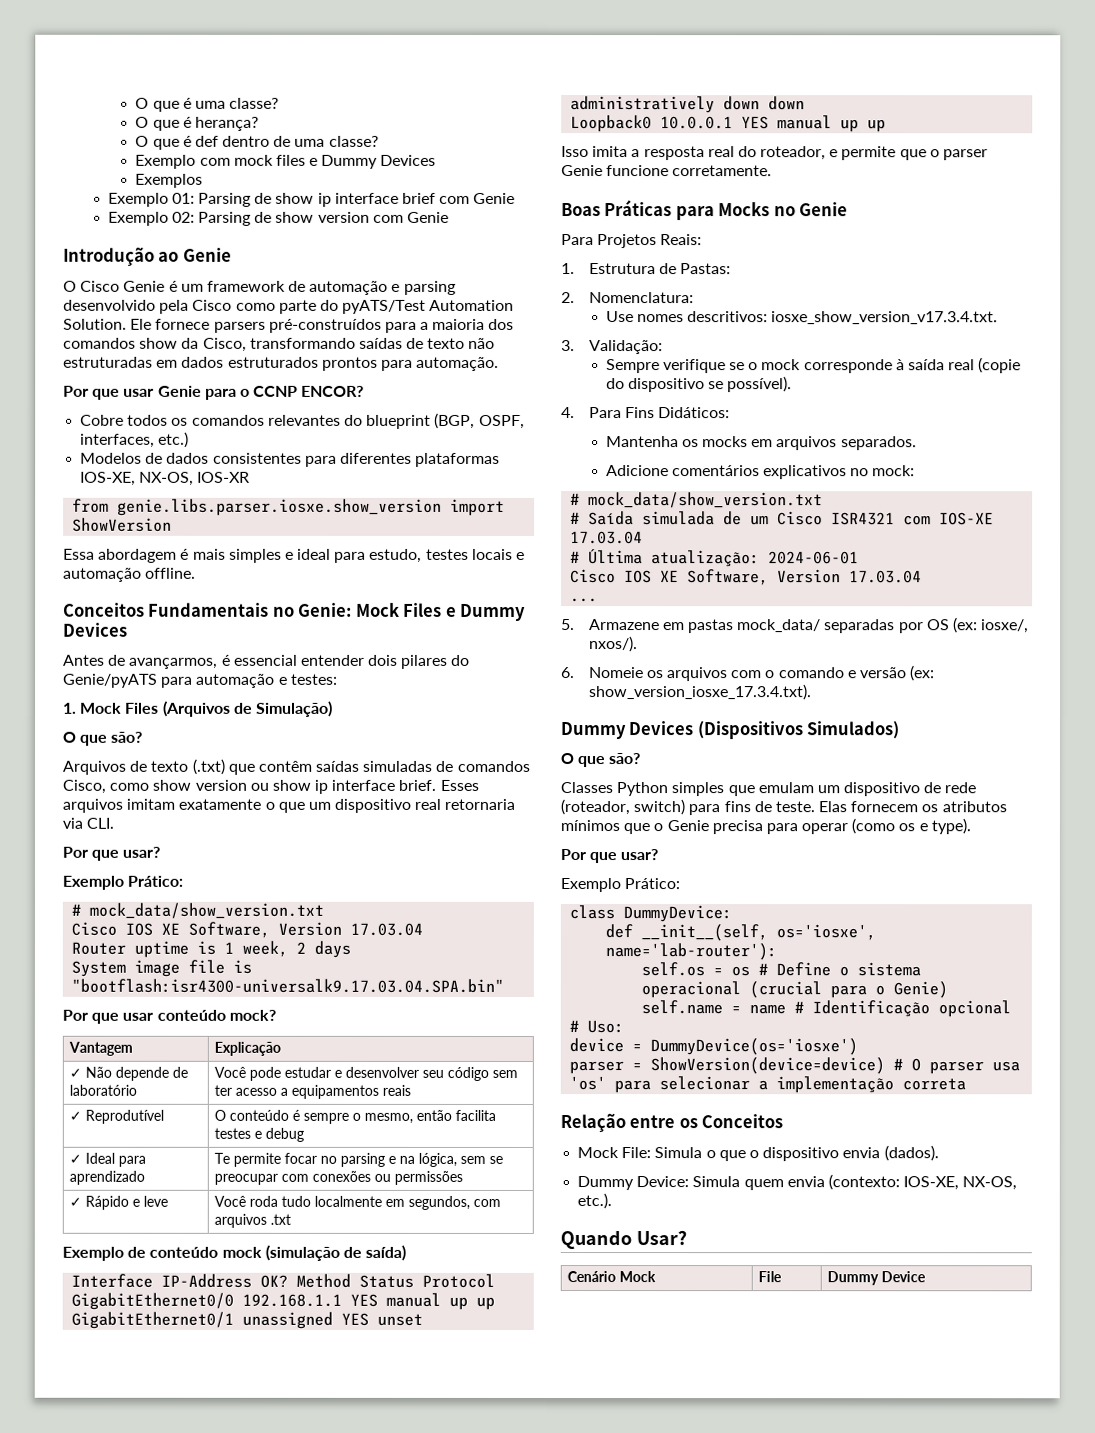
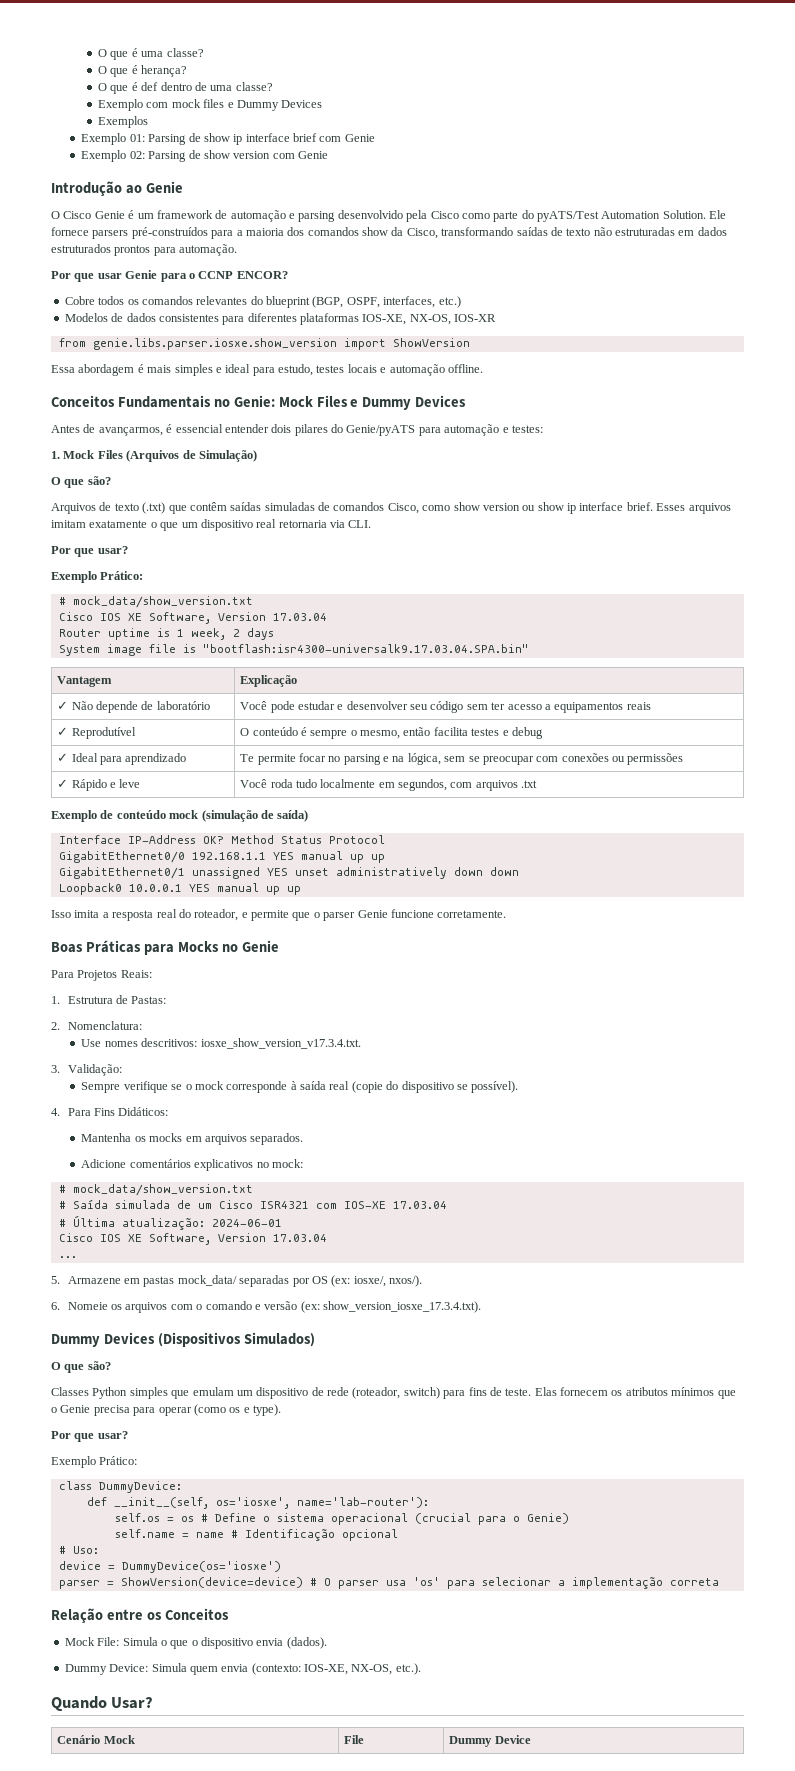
- Por que usar conteúdo mock?

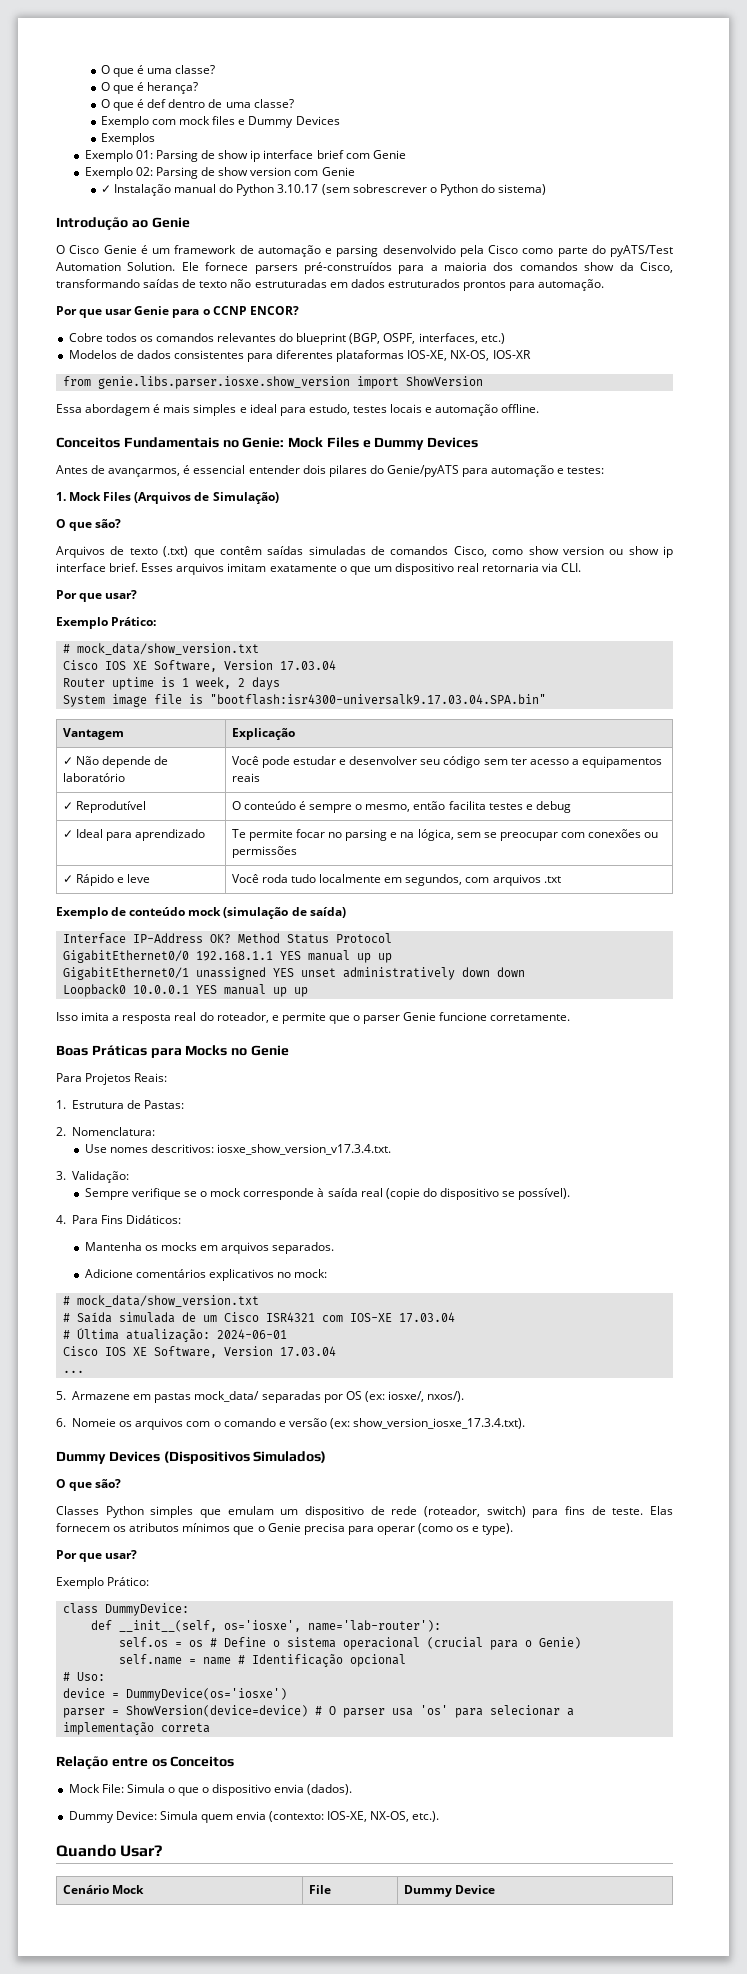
+ ✓ Instalação manual do Python 3.10.17 (sem sobrescrever o Python do sistema)

